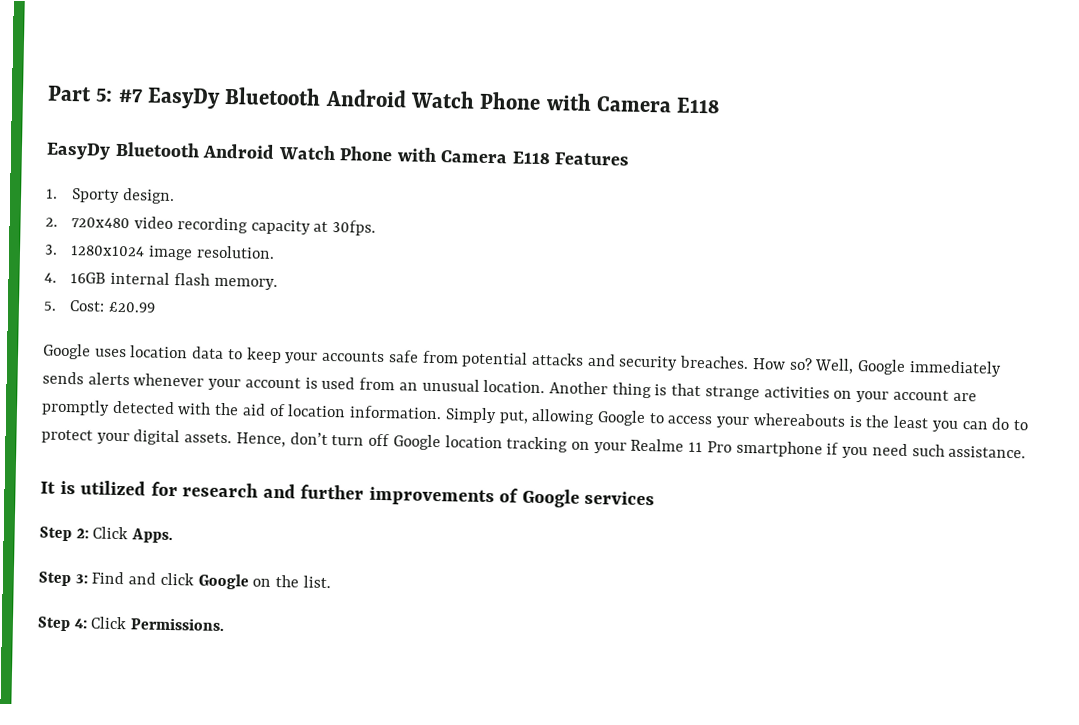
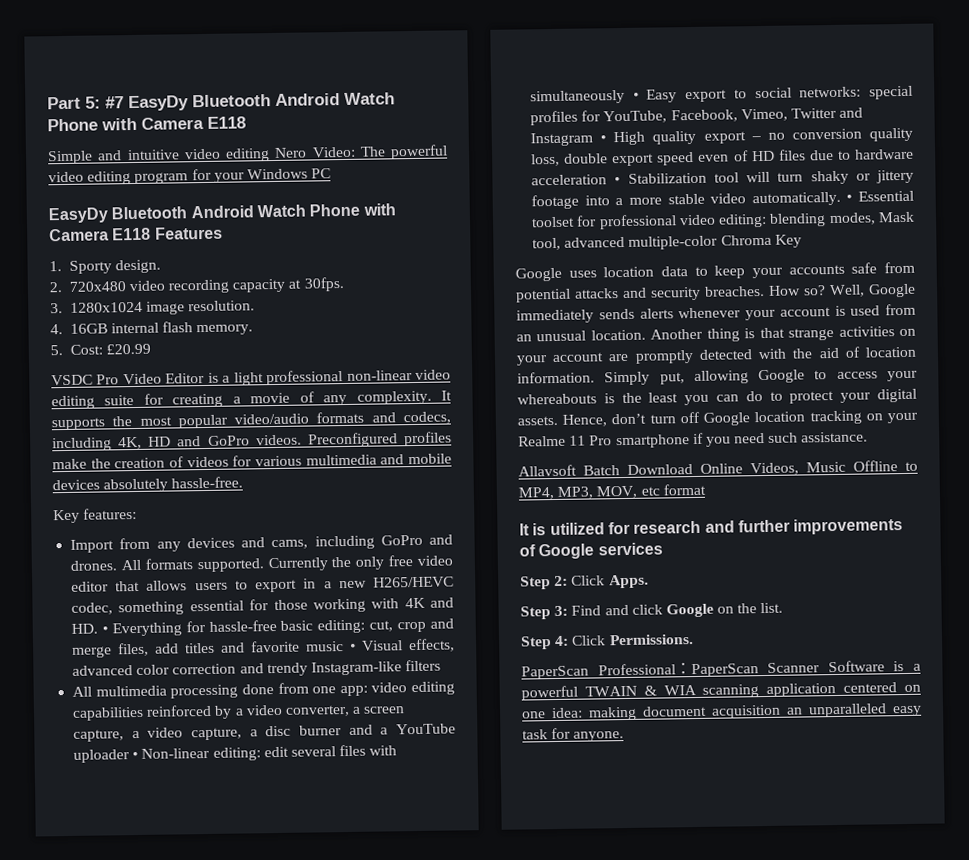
+ Simple and intuitive video editing Nero Video: The powerful video editing program for your Windows PC
+ VSDC Pro Video Editor is a light professional non-linear video editing suite for creating a movie of any complexity. It supports the most popular video/audio formats and codecs, including 4K, HD and GoPro videos. Preconfigured profiles make the creation of videos for various multimedia and mobile devices absolutely hassle-free.
+ Key features:
+ Import from any devices and cams, including GoPro and drones. All formats supported. Сurrently the only free video editor that allows users to export in a new H265/HEVC codec, something essential for those working with 4K and HD. • Everything for hassle-free basic editing: cut, crop and merge files, add titles and favorite music • Visual effects, advanced color correction and trendy Instagram-like filters
+ All multimedia processing done from one app: video editing capabilities reinforced by a video converter, a screen capture, a video capture, a disc burner and a YouTube uploader • Non-linear editing: edit several files with simultaneously • Easy export to social networks: special profiles for YouTube, Facebook, Vimeo, Twitter and Instagram • High quality export – no conversion quality loss, double export speed even of HD files due to hardware acceleration • Stabilization tool will turn shaky or jittery footage into a more stable video automatically. • Essential toolset for professional video editing: blending modes, Mask tool, advanced multiple-color Chroma Key
+ Allavsoft Batch Download Online Videos, Music Offline to MP4, MP3, MOV, etc format
+ PaperScan Professional：PaperScan Scanner Software is a powerful TWAIN & WIA scanning application centered on one idea: making document acquisition an unparalleled easy task for anyone.

